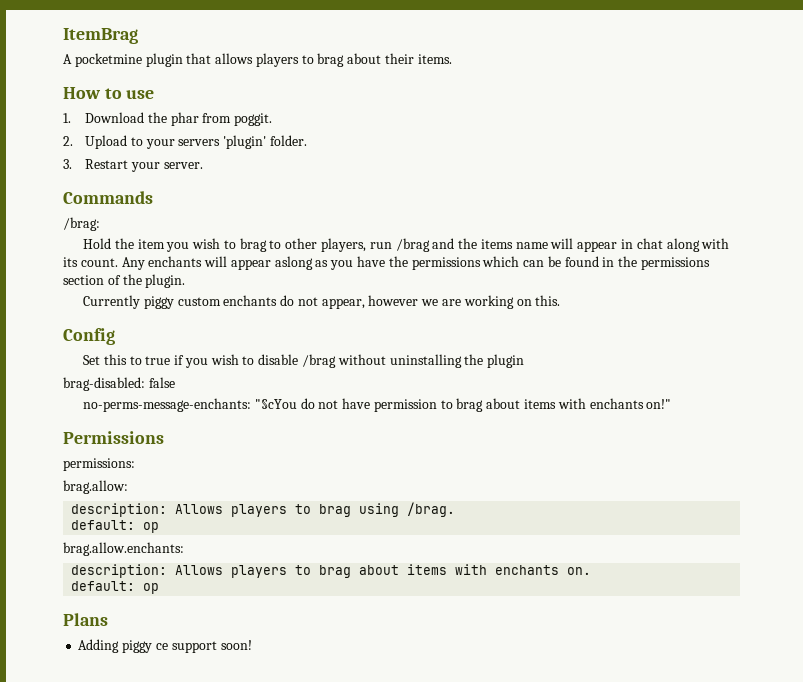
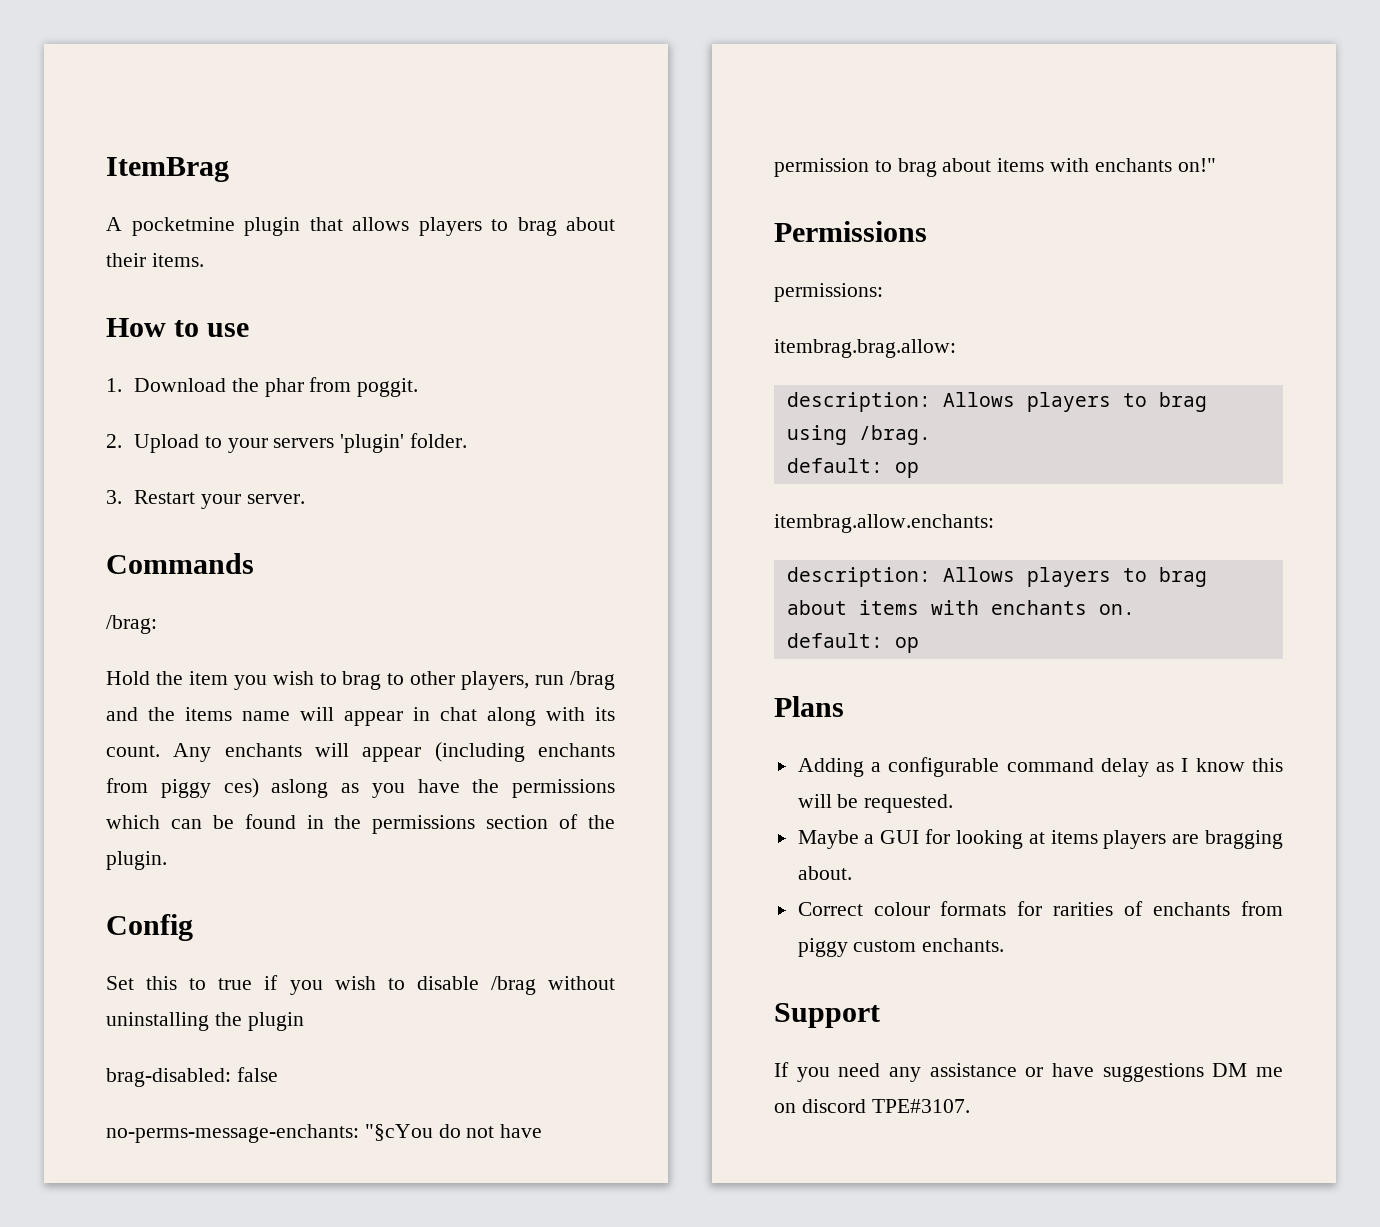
- Any enchants will appear aslong as you have the permissions which can be found in the permissions section of the plugin.
+ Any enchants will appear (including enchants from piggy ces) aslong as you have the permissions which can be found in the permissions section of the plugin.
- Currently piggy custom enchants do not appear, however we are working on this.
- brag.allow:
+ itembrag.brag.allow:
- brag.allow.enchants:
+ itembrag.allow.enchants:
- Adding piggy ce support soon!
+ Adding a configurable command delay as I know this will be requested.
+ Maybe a GUI for looking at items players are bragging about.
+ Correct colour formats for rarities of enchants from piggy custom enchants.
+ Support
+ If you need any assistance or have suggestions DM me on discord TPE#3107.

